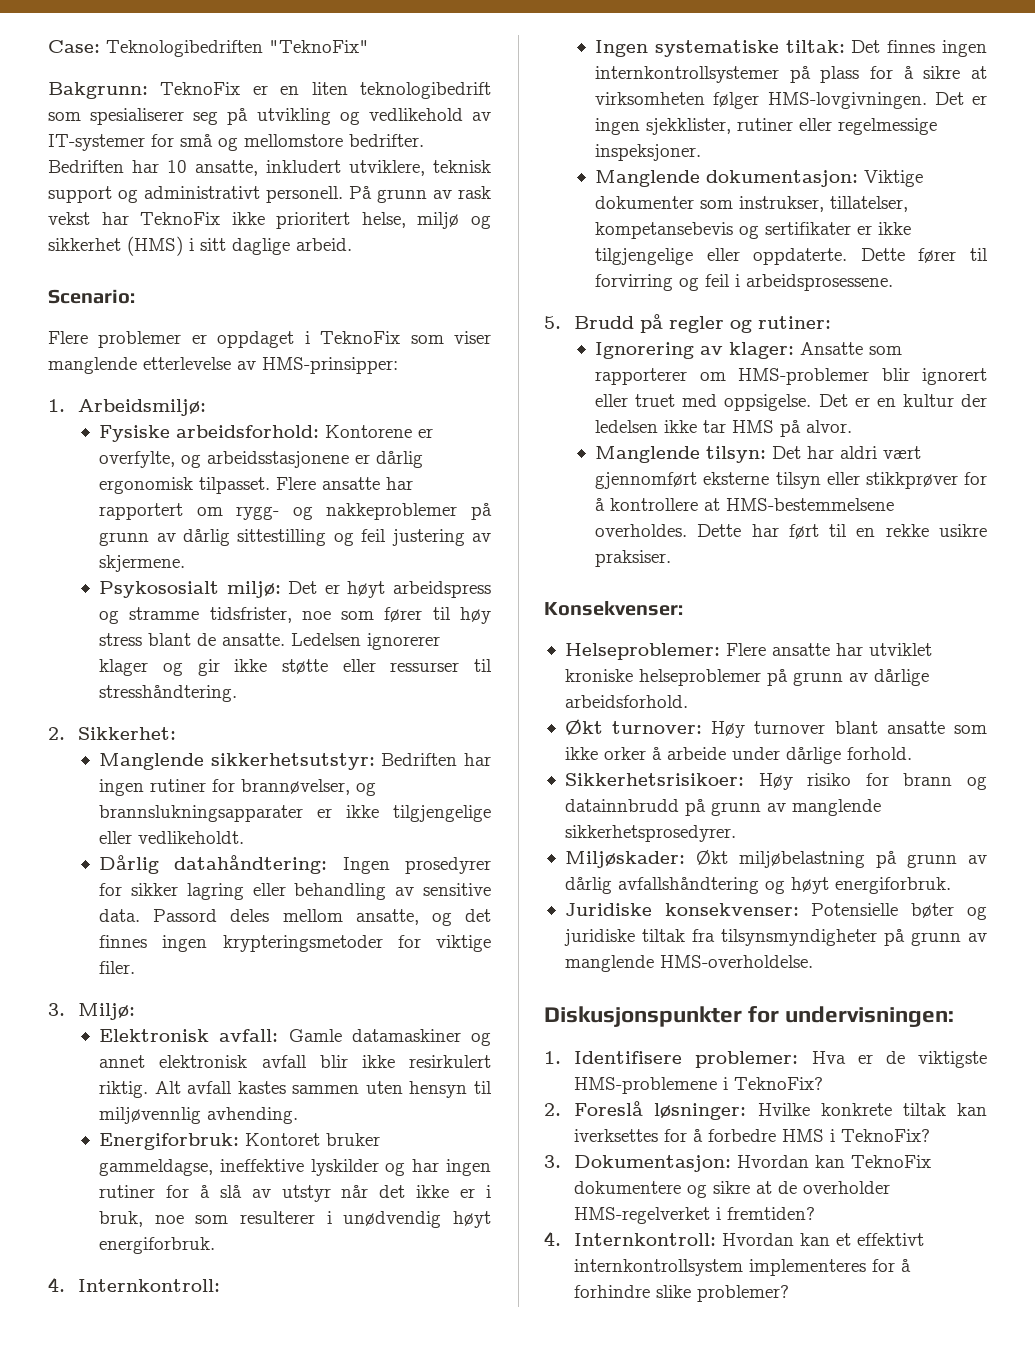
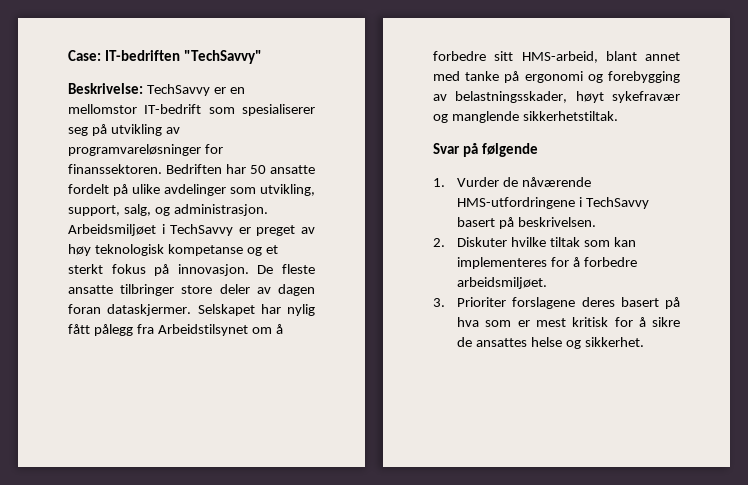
- Case: Teknologibedriften "TeknoFix"
- Bakgrunn: TeknoFix er en liten teknologibedrift som spesialiserer seg på utvikling og vedlikehold av IT-systemer for små og mellomstore bedrifter. Bedriften har 10 ansatte, inkludert utviklere, teknisk support og administrativt personell. På grunn av rask vekst har TeknoFix ikke prioritert helse, miljø og sikkerhet (HMS) i sitt daglige arbeid.
- Scenario:
- Flere problemer er oppdaget i TeknoFix som viser manglende etterlevelse av HMS-prinsipper:
- 1. Arbeidsmiljø:
- Fysiske arbeidsforhold: Kontorene er overfylte, og arbeidsstasjonene er dårlig ergonomisk tilpasset. Flere ansatte har rapportert om rygg- og nakkeproblemer på grunn av dårlig sittestilling og feil justering av skjermene.
- Psykososialt miljø: Det er høyt arbeidspress og stramme tidsfrister, noe som fører til høy stress blant de ansatte. Ledelsen ignorerer klager og gir ikke støtte eller ressurser til stresshåndtering.
- 2. Sikkerhet:
- Manglende sikkerhetsutstyr: Bedriften har ingen rutiner for brannøvelser, og brannslukningsapparater er ikke tilgjengelige eller vedlikeholdt.
- Dårlig datahåndtering: Ingen prosedyrer for sikker lagring eller behandling av sensitive data. Passord deles mellom ansatte, og det finnes ingen krypteringsmetoder for viktige filer.
- 3. Miljø:
- Elektronisk avfall: Gamle datamaskiner og annet elektronisk avfall blir ikke resirkulert riktig. Alt avfall kastes sammen uten hensyn til miljøvennlig avhending.
- Energiforbruk: Kontoret bruker gammeldagse, ineffektive lyskilder og har ingen rutiner for å slå av utstyr når det ikke er i bruk, noe som resulterer i unødvendig høyt energiforbruk.
- 4. Internkontroll:
- Ingen systematiske tiltak: Det finnes ingen internkontrollsystemer på plass for å sikre at virksomheten følger HMS-lovgivningen. Det er ingen sjekklister, rutiner eller regelmessige inspeksjoner.
- Manglende dokumentasjon: Viktige dokumenter som instrukser, tillatelser, kompetansebevis og sertifikater er ikke tilgjengelige eller oppdaterte. Dette fører til forvirring og feil i arbeidsprosessene.
- 5. Brudd på regler og rutiner:
- Ignorering av klager: Ansatte som rapporterer om HMS-problemer blir ignorert eller truet med oppsigelse. Det er en kultur der ledelsen ikke tar HMS på alvor.
- Manglende tilsyn: Det har aldri vært gjennomført eksterne tilsyn eller stikkprøver for å kontrollere at HMS-bestemmelsene overholdes. Dette har ført til en rekke usikre praksiser.
- Konsekvenser:
- Helseproblemer: Flere ansatte har utviklet kroniske helseproblemer på grunn av dårlige arbeidsforhold.
- Økt turnover: Høy turnover blant ansatte som ikke orker å arbeide under dårlige forhold.
- Sikkerhetsrisikoer: Høy risiko for brann og datainnbrudd på grunn av manglende sikkerhetsprosedyrer.
- Miljøskader: Økt miljøbelastning på grunn av dårlig avfallshåndtering og høyt energiforbruk.
- Juridiske konsekvenser: Potensielle bøter og juridiske tiltak fra tilsynsmyndigheter på grunn av manglende HMS-overholdelse.
- Diskusjonspunkter for undervisningen:
- 1. Identifisere problemer: Hva er de viktigste HMS-problemene i TeknoFix?
- 2. Foreslå løsninger: Hvilke konkrete tiltak kan iverksettes for å forbedre HMS i TeknoFix?
- 3. Dokumentasjon: Hvordan kan TeknoFix dokumentere og sikre at de overholder HMS-regelverket i fremtiden?
- 4. Internkontroll: Hvordan kan et effektivt internkontrollsystem implementeres for å forhindre slike problemer?
+ Case: IT-bedriften "TechSavvy"
+ Beskrivelse: TechSavvy er en mellomstor IT-bedrift som spesialiserer seg på utvikling av programvareløsninger for finanssektoren. Bedriften har 50 ansatte fordelt på ulike avdelinger som utvikling, support, salg, og administrasjon. Arbeidsmiljøet i TechSavvy er preget av høy teknologisk kompetanse og et sterkt fokus på innovasjon. De fleste ansatte tilbringer store deler av dagen foran dataskjermer. Selskapet har nylig fått pålegg fra Arbeidstilsynet om å forbedre sitt HMS-arbeid, blant annet med tanke på ergonomi og forebygging av belastningsskader, høyt sykefravær og manglende sikkerhetstiltak.
+ Svar på følgende
+ 1. Vurder de nåværende HMS-utfordringene i TechSavvy basert på beskrivelsen.
+ 2. Diskuter hvilke tiltak som kan implementeres for å forbedre arbeidsmiljøet.
+ 3. Prioriter forslagene deres basert på hva som er mest kritisk for å sikre de ansattes helse og sikkerhet.

